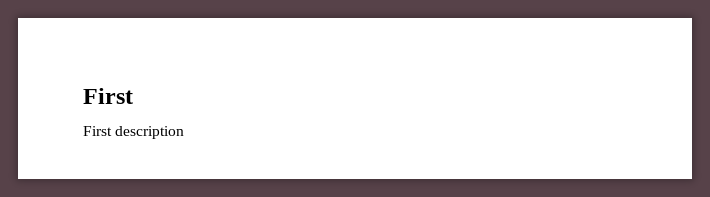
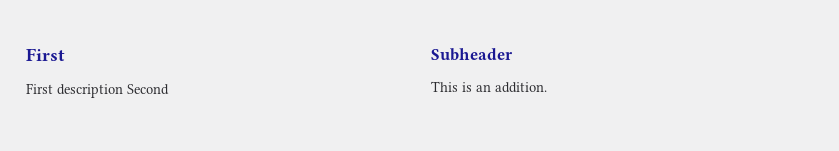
- First description
+ First description Second
+ Subheader
+ This is an addition.

